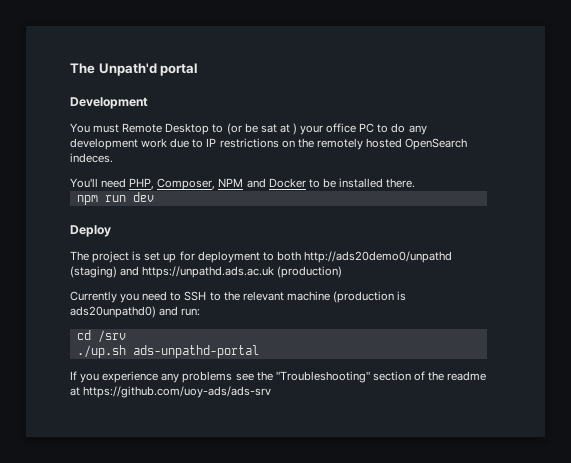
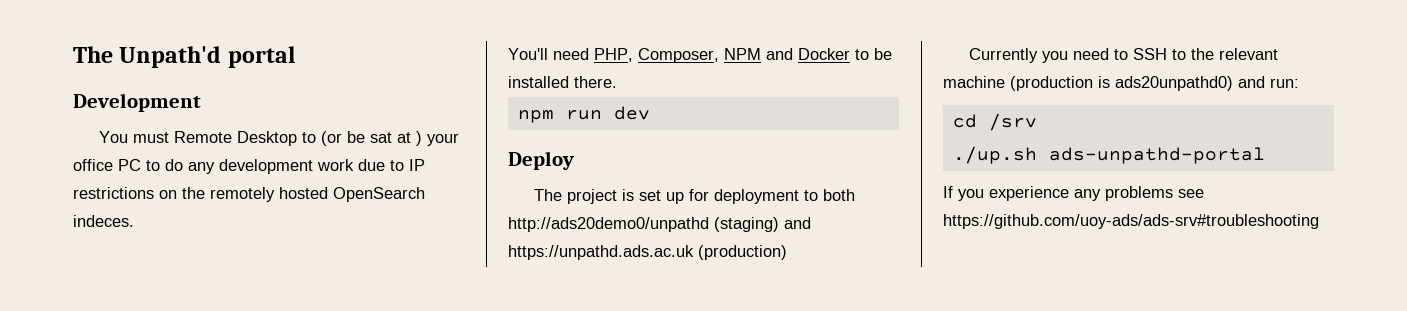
- If you experience any problems see the "Troubleshooting" section of the readme at https://github.com/uoy-ads/ads-srv
+ If you experience any problems see https://github.com/uoy-ads/ads-srv#troubleshooting

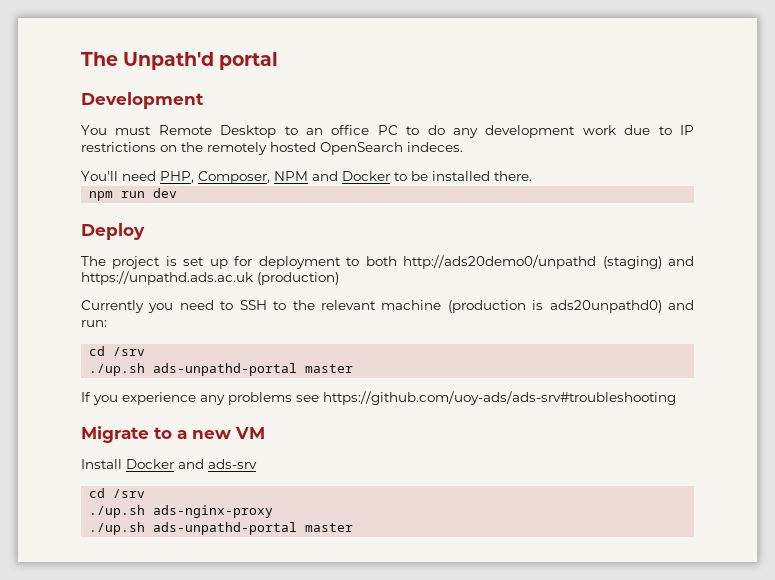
- You must Remote Desktop to (or be sat at ) your office PC to do any development work due to IP restrictions on the remotely hosted OpenSearch indeces.
+ You must Remote Desktop to an office PC to do any development work due to IP restrictions on the remotely hosted OpenSearch indeces.
  Currently you need to SSH to the relevant machine (production is ads20unpathd0) and run:
  cd /srv
- ./up.sh ads-unpathd-portal
+ ./up.sh ads-unpathd-portal master
+ Migrate to a new VM
+ Install Docker and ads-srv
+ cd /srv
+ ./up.sh ads-nginx-proxy
+ ./up.sh ads-unpathd-portal master

